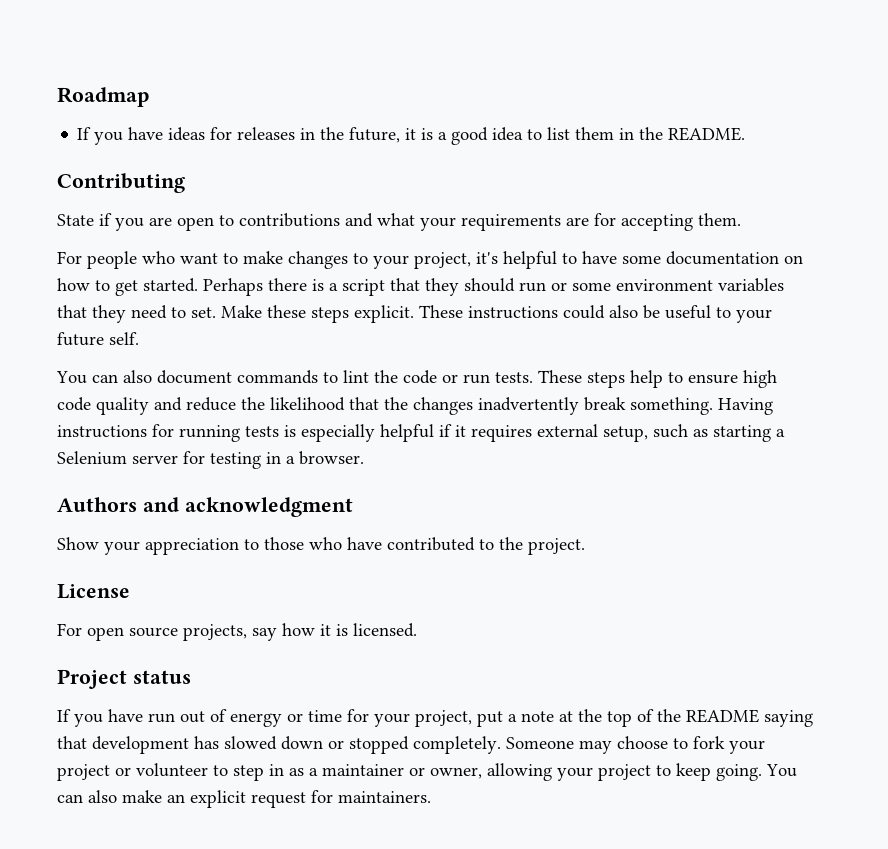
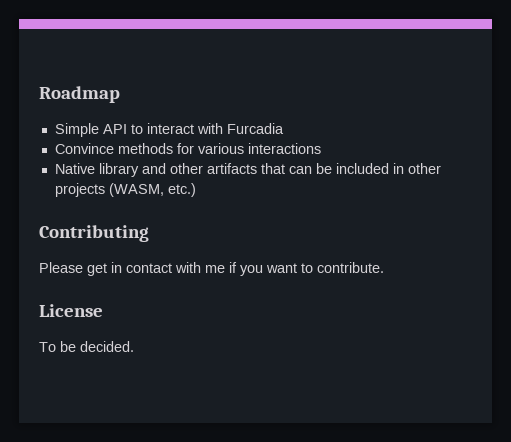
- If you have ideas for releases in the future, it is a good idea to list them in the README.
+ Simple API to interact with Furcadia
+ Convince methods for various interactions
+ Native library and other artifacts that can be included in other projects (WASM, etc.)
  Contributing
- State if you are open to contributions and what your requirements are for accepting them.
- For people who want to make changes to your project, it's helpful to have some documentation on how to get started. Perhaps there is a script that they should run or some environment variables that they need to set. Make these steps explicit. These instructions could also be useful to your future self.
- You can also document commands to lint the code or run tests. These steps help to ensure high code quality and reduce the likelihood that the changes inadvertently break something. Having instructions for running tests is especially helpful if it requires external setup, such as starting a Selenium server for testing in a browser.
- Authors and acknowledgment
- Show your appreciation to those who have contributed to the project.
+ Please get in contact with me if you want to contribute.
  License
- For open source projects, say how it is licensed.
- Project status
- If you have run out of energy or time for your project, put a note at the top of the README saying that development has slowed down or stopped completely. Someone may choose to fork your project or volunteer to step in as a maintainer or owner, allowing your project to keep going. You can also make an explicit request for maintainers.
+ To be decided.

